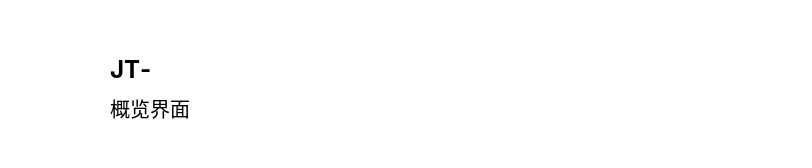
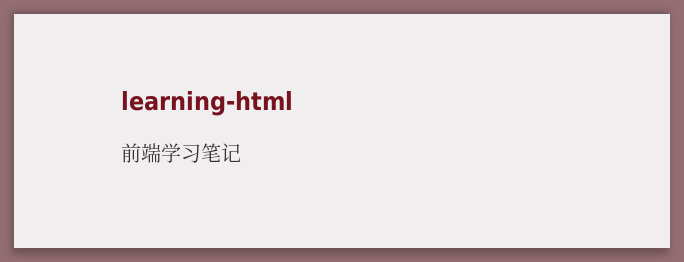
- JT-
- 概览界面
+ learning-html
+ 前端学习笔记

